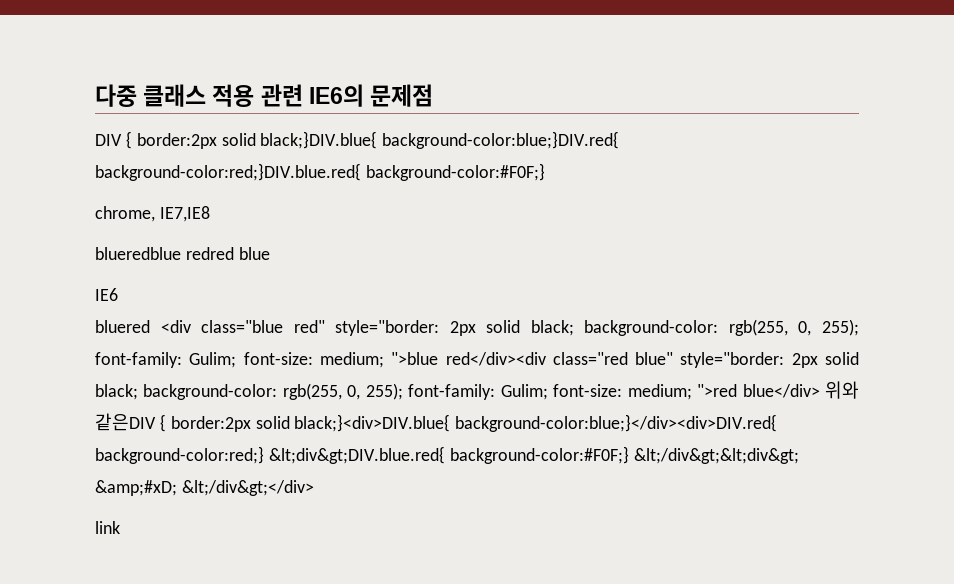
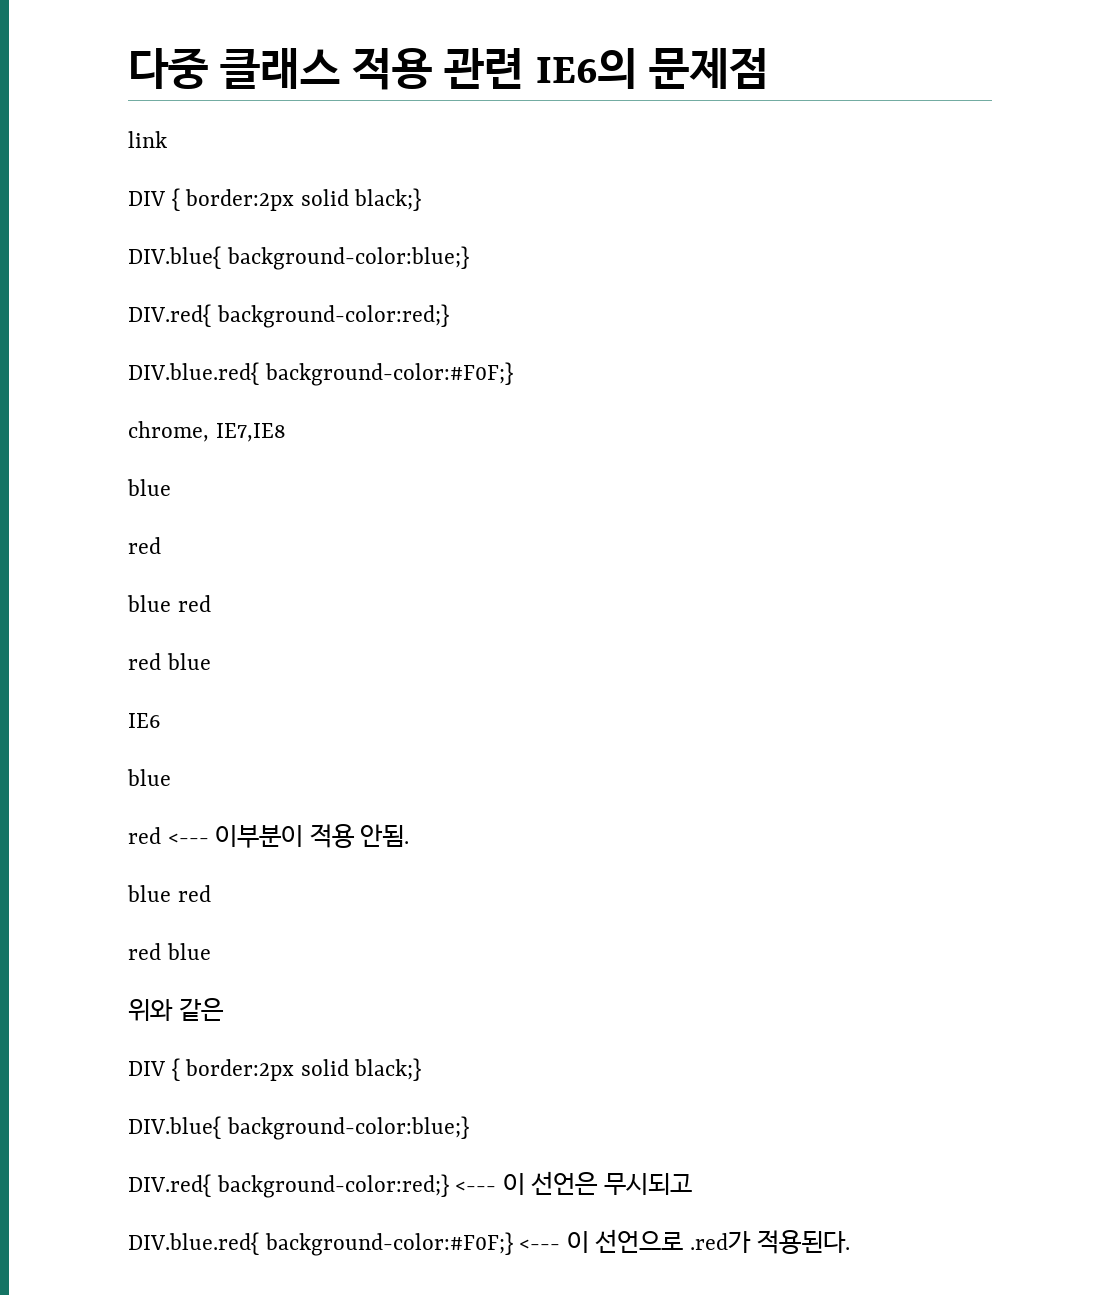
- DIV { border:2px solid black;}DIV.blue{ background-color:blue;}DIV.red{ background-color:red;}DIV.blue.red{ background-color:#F0F;}
+ link
+ DIV { border:2px solid black;}
+ DIV.blue{ background-color:blue;}
+ DIV.red{ background-color:red;}
+ DIV.blue.red{ background-color:#F0F;}
  chrome, IE7,IE8
- blueredblue redred blue
+ blue
+ red
+ blue red
+ red blue
  IE6
- bluered <div class="blue red" style="border: 2px solid black; background-color: rgb(255, 0, 255); font-family: Gulim; font-size: medium; ">blue red</div><div class="red blue" style="border: 2px solid black; background-color: rgb(255, 0, 255); font-family: Gulim; font-size: medium; ">red blue</div> 위와 같은DIV { border:2px solid black;}<div>DIV.blue{ background-color:blue;}</div><div>DIV.red{ background-color:red;} &lt;div&gt;DIV.blue.red{ background-color:#F0F;} &lt;/div&gt;&lt;div&gt; &amp;#xD; &lt;/div&gt;</div>
- link
+ blue
+ red <--- 이부분이 적용 안됨.
+ blue red
+ red blue
+ 위와 같은
+ DIV { border:2px solid black;}
+ DIV.blue{ background-color:blue;}
+ DIV.red{ background-color:red;} <--- 이 선언은 무시되고
+ DIV.blue.red{ background-color:#F0F;} <--- 이 선언으로 .red가 적용된다.

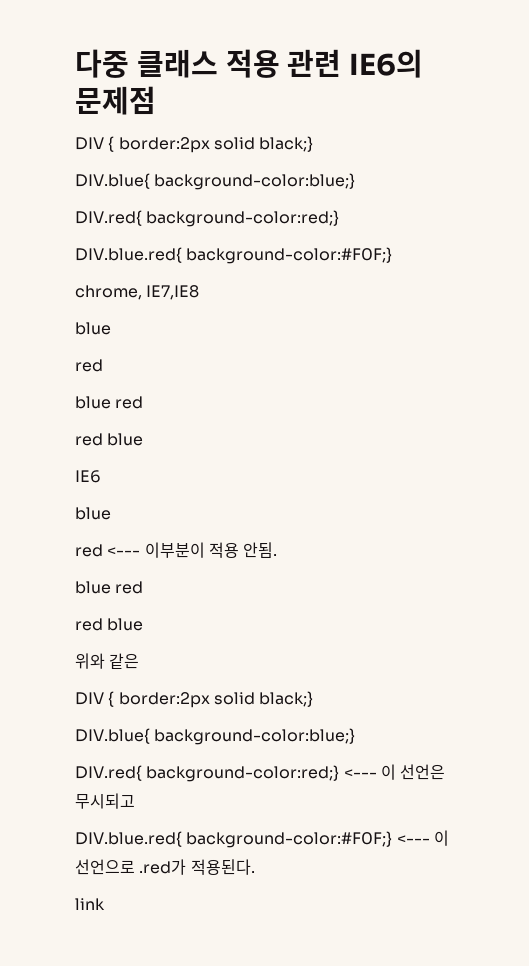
- link
+ link

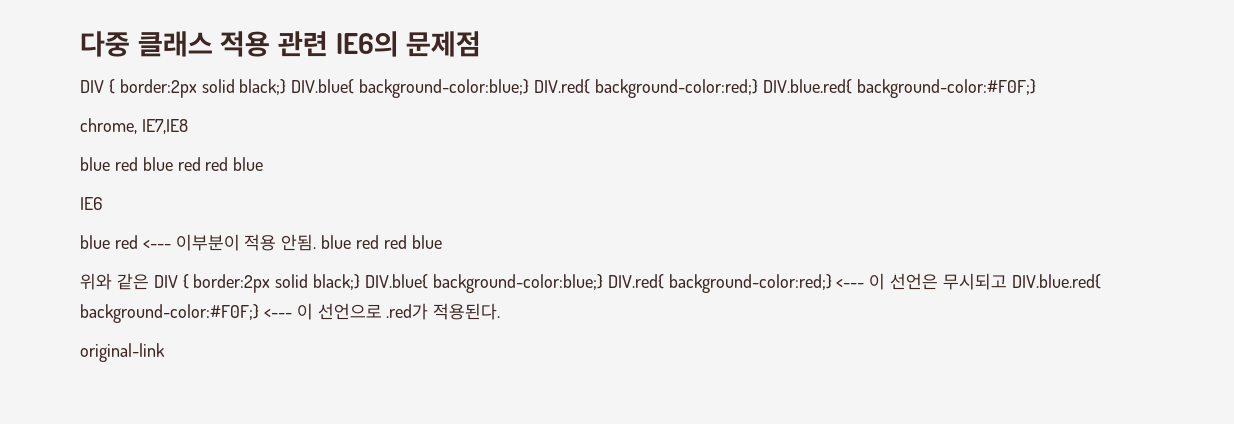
  다중 클래스 적용 관련 IE6의 문제점
- DIV { border:2px solid black;}
- DIV.blue{ background-color:blue;}
- DIV.red{ background-color:red;}
- DIV.blue.red{ background-color:#F0F;}
+ DIV { border:2px solid black;} DIV.blue{ background-color:blue;} DIV.red{ background-color:red;} DIV.blue.red{ background-color:#F0F;}
  chrome, IE7,IE8
- blue
- red
- blue red
- red blue
+ blue red blue red red blue
  IE6
- blue
- red <--- 이부분이 적용 안됨.
- blue red
- red blue
+ blue red <--- 이부분이 적용 안됨. blue red red blue
- 위와 같은
- DIV { border:2px solid black;}
- DIV.blue{ background-color:blue;}
- DIV.red{ background-color:red;} <--- 이 선언은 무시되고
- DIV.blue.red{ background-color:#F0F;} <--- 이 선언으로 .red가 적용된다.
+ 위와 같은 DIV { border:2px solid black;} DIV.blue{ background-color:blue;} DIV.red{ background-color:red;} <--- 이 선언은 무시되고 DIV.blue.red{ background-color:#F0F;} <--- 이 선언으로 .red가 적용된다.
- link
+ original-link

